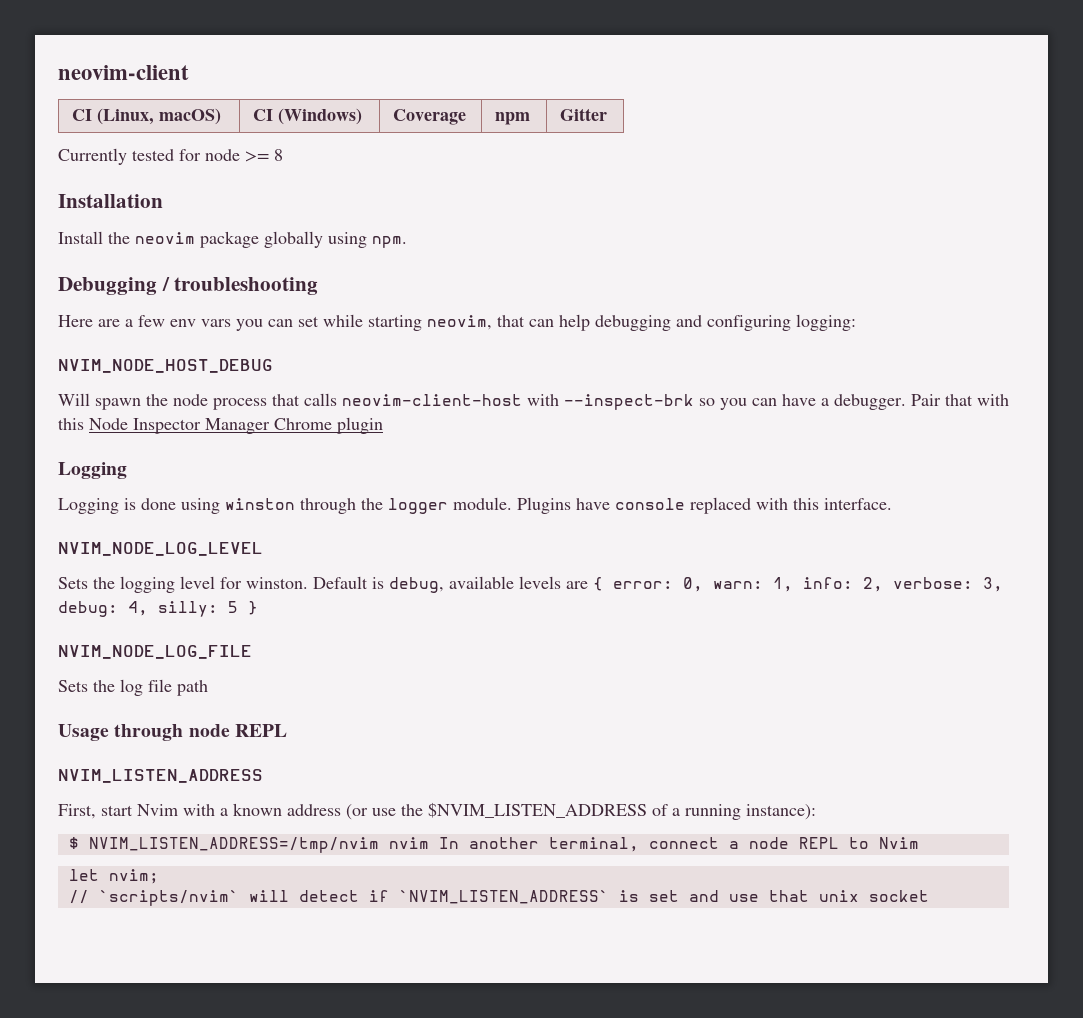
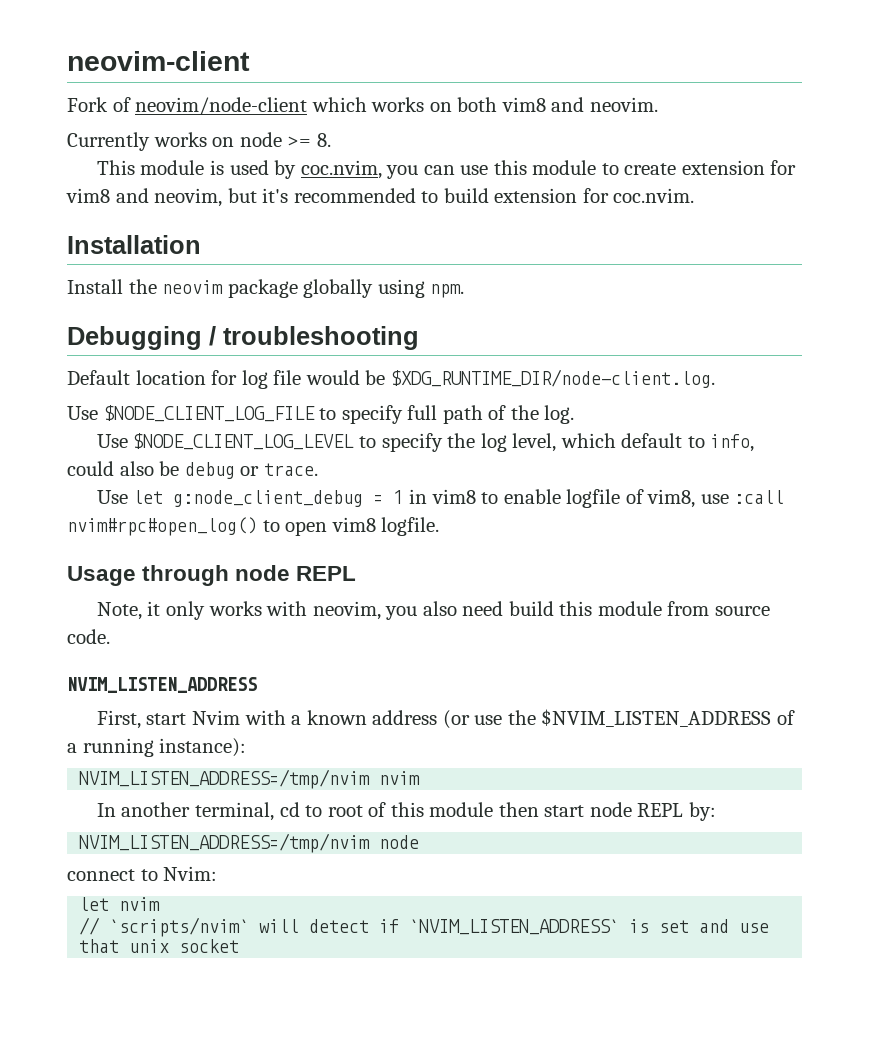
- CI (Linux, macOS) | CI (Windows) | Coverage | npm | Gitter
- Currently tested for node >= 8
+ Fork of neovim/node-client which works on both vim8 and neovim.
+ Currently works on node >= 8.
+ This module is used by coc.nvim, you can use this module to create extension for vim8 and neovim, but it's recommended to build extension for coc.nvim.
- Here are a few env vars you can set while starting neovim, that can help debugging and configuring logging:
- NVIM_NODE_HOST_DEBUG
- Will spawn the node process that calls neovim-client-host with --inspect-brk so you can have a debugger. Pair that with this Node Inspector Manager Chrome plugin
- Logging
- Logging is done using winston through the logger module. Plugins have console replaced with this interface.
- NVIM_NODE_LOG_LEVEL
- Sets the logging level for winston. Default is debug, available levels are { error: 0, warn: 1, info: 2, verbose: 3, debug: 4, silly: 5 }
- NVIM_NODE_LOG_FILE
- Sets the log file path
+ Default location for log file would be $XDG_RUNTIME_DIR/node-client.log.
+ Use $NODE_CLIENT_LOG_FILE to specify full path of the log.
+ Use $NODE_CLIENT_LOG_LEVEL to specify the log level, which default to info, could also be debug or trace.
+ Use let g:node_client_debug = 1 in vim8 to enable logfile of vim8, use :call nvim#rpc#open_log() to open vim8 logfile.
  Usage through node REPL
+ Note, it only works with neovim, you also need build this module from source code.
- $ NVIM_LISTEN_ADDRESS=/tmp/nvim nvim In another terminal, connect a node REPL to Nvim
- let nvim;
+ NVIM_LISTEN_ADDRESS=/tmp/nvim nvim
+ In another terminal, cd to root of this module then start node REPL by:
+ NVIM_LISTEN_ADDRESS=/tmp/nvim node
+ connect to Nvim:
+ let nvim

